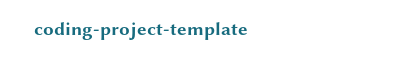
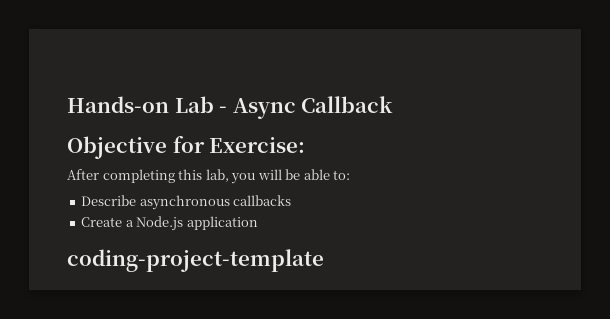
+ Hands-on Lab - Async Callback
+ Objective for Exercise:
+ After completing this lab, you will be able to:
+ Describe asynchronous callbacks
+ Create a Node.js application

